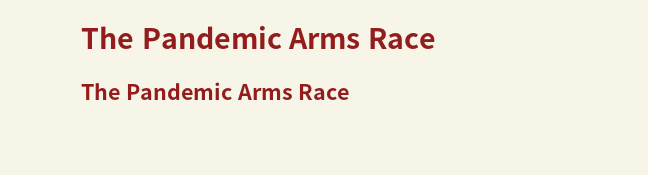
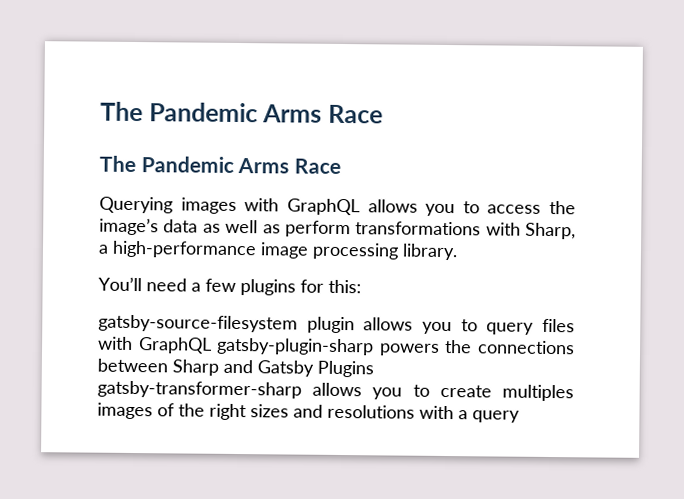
+ Querying images with GraphQL allows you to access the image’s data as well as perform transformations with Sharp, a high-performance image processing library.
+ You’ll need a few plugins for this:
+ gatsby-source-filesystem plugin allows you to query files with GraphQL gatsby-plugin-sharp powers the connections between Sharp and Gatsby Plugins gatsby-transformer-sharp allows you to create multiples images of the right sizes and resolutions with a query

